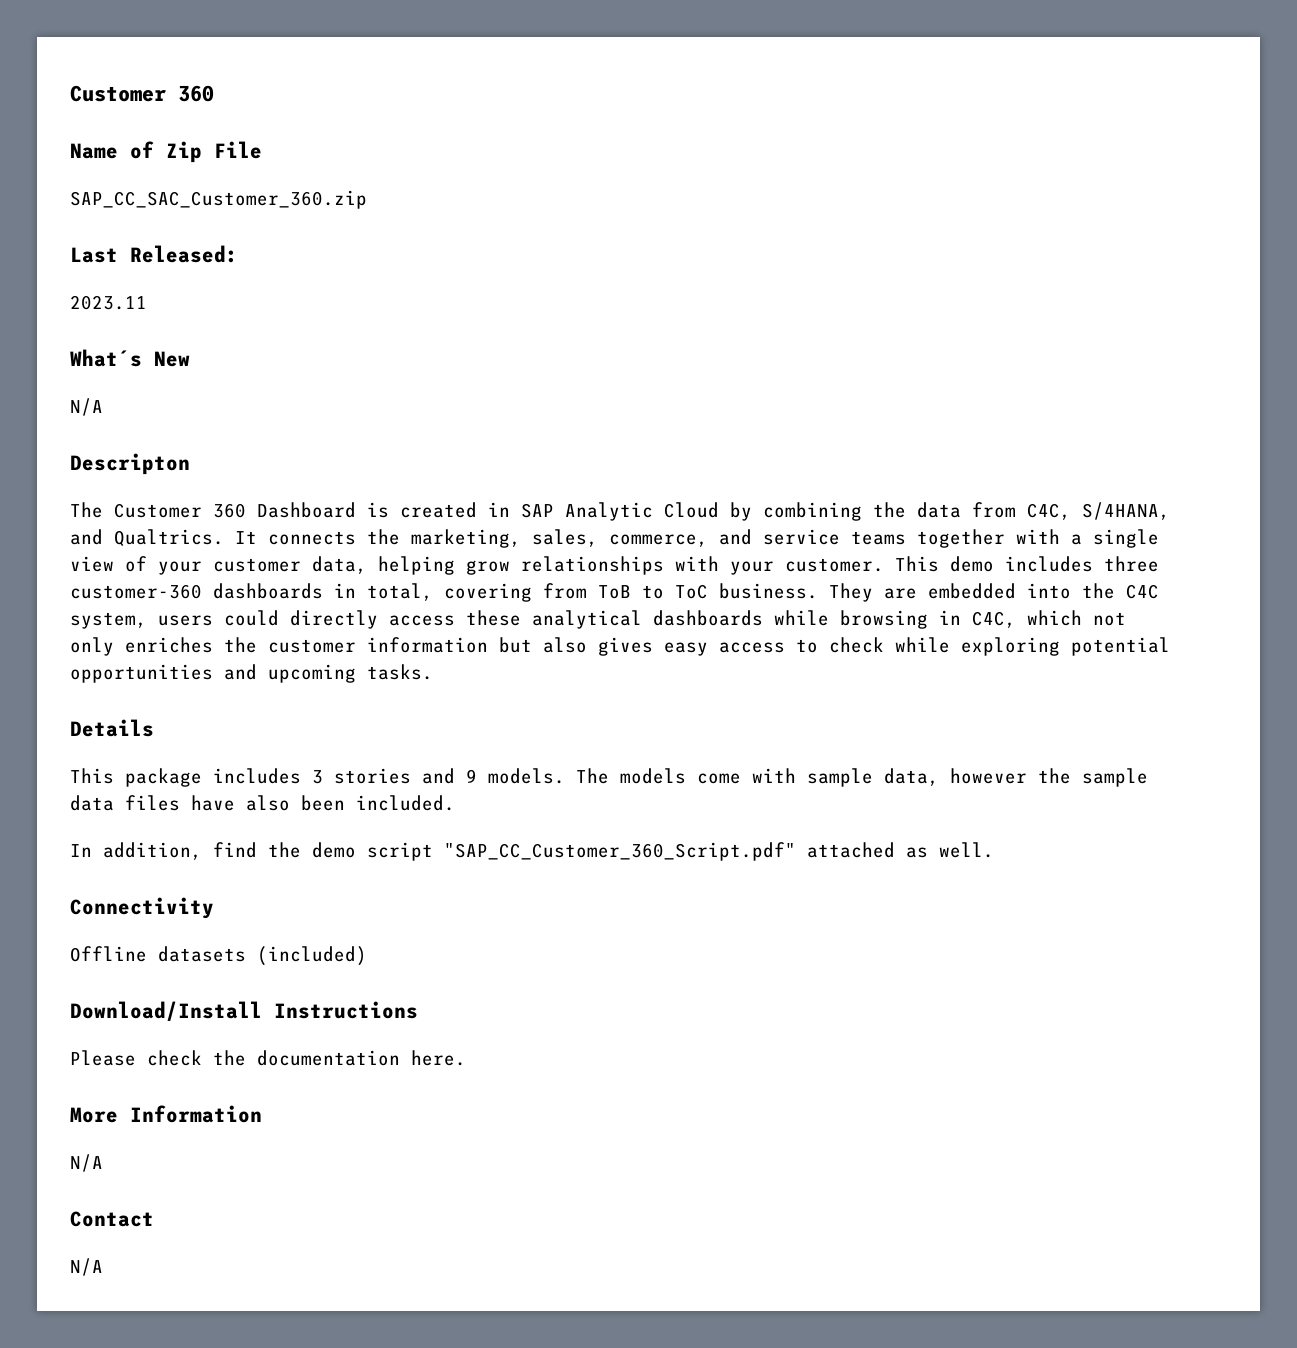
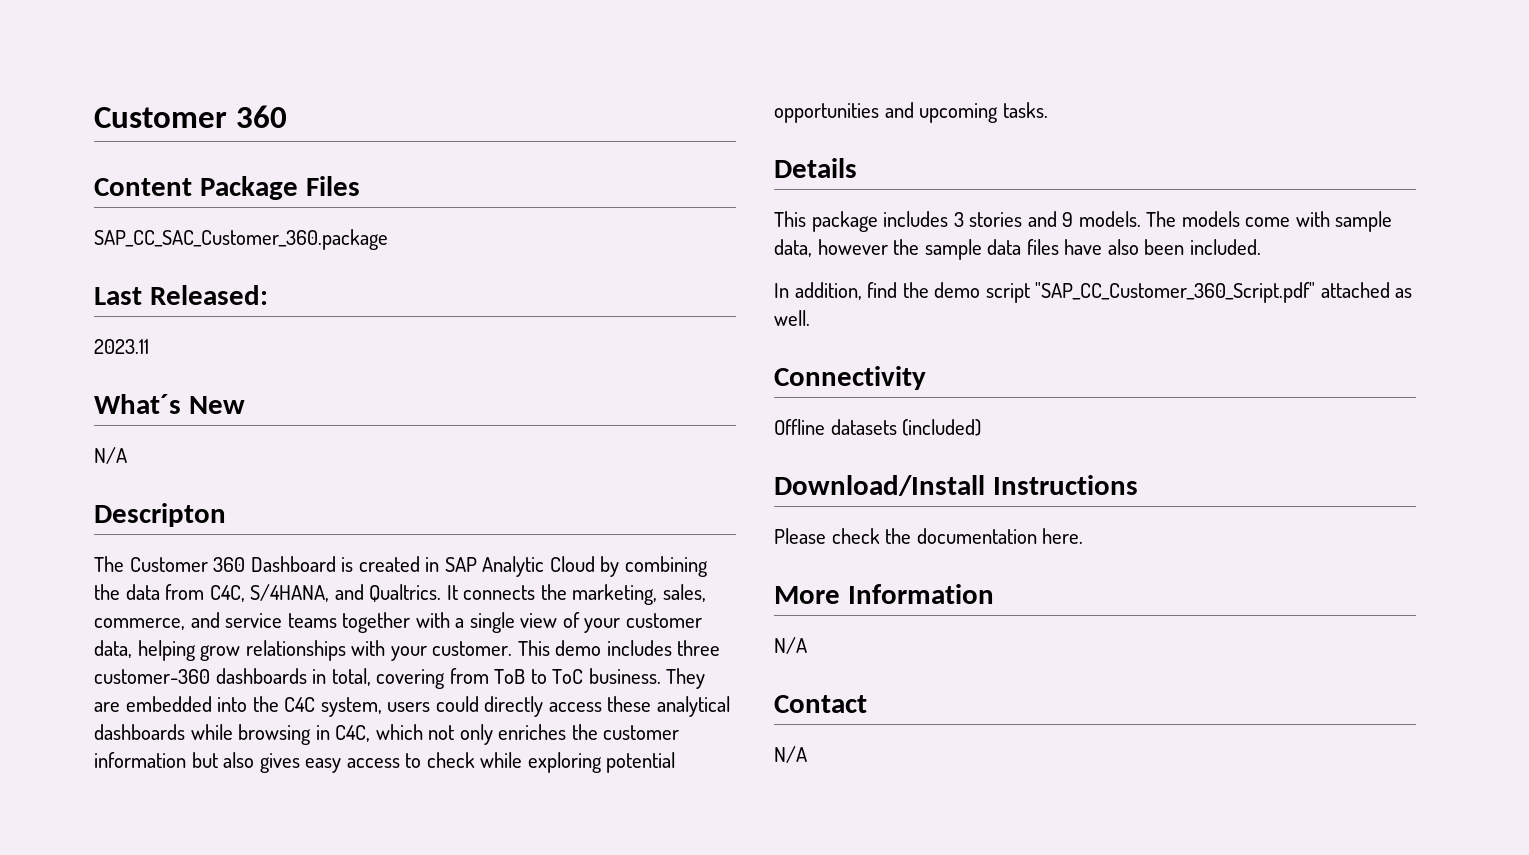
- Name of Zip File
- SAP_CC_SAC_Customer_360.zip
+ Content Package Files
+ SAP_CC_SAC_Customer_360.package

